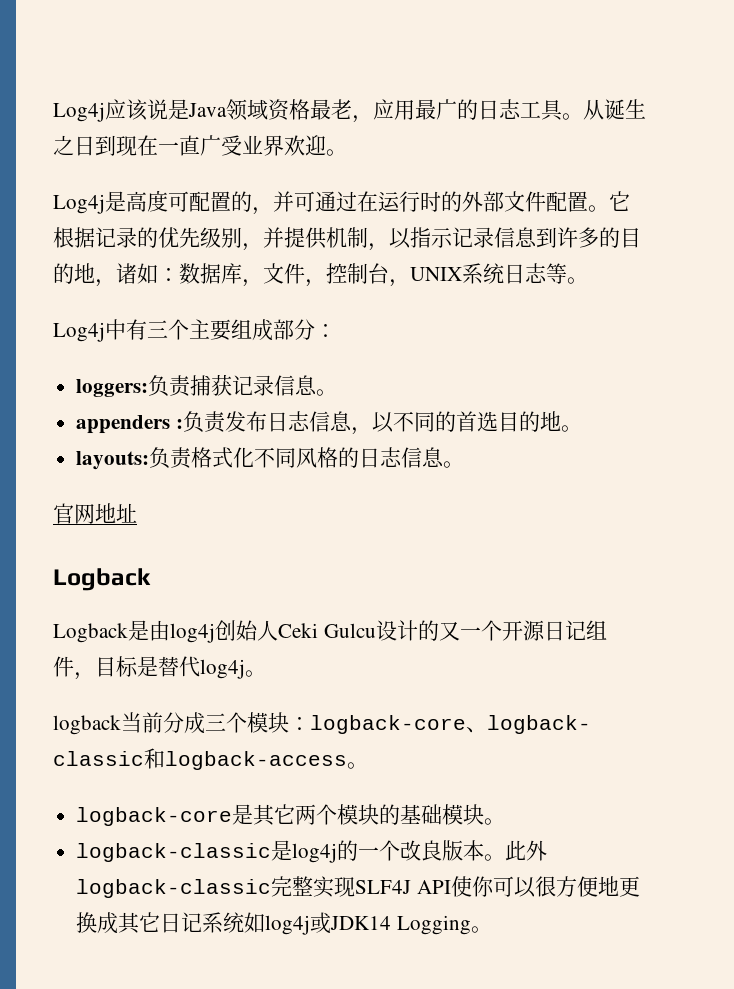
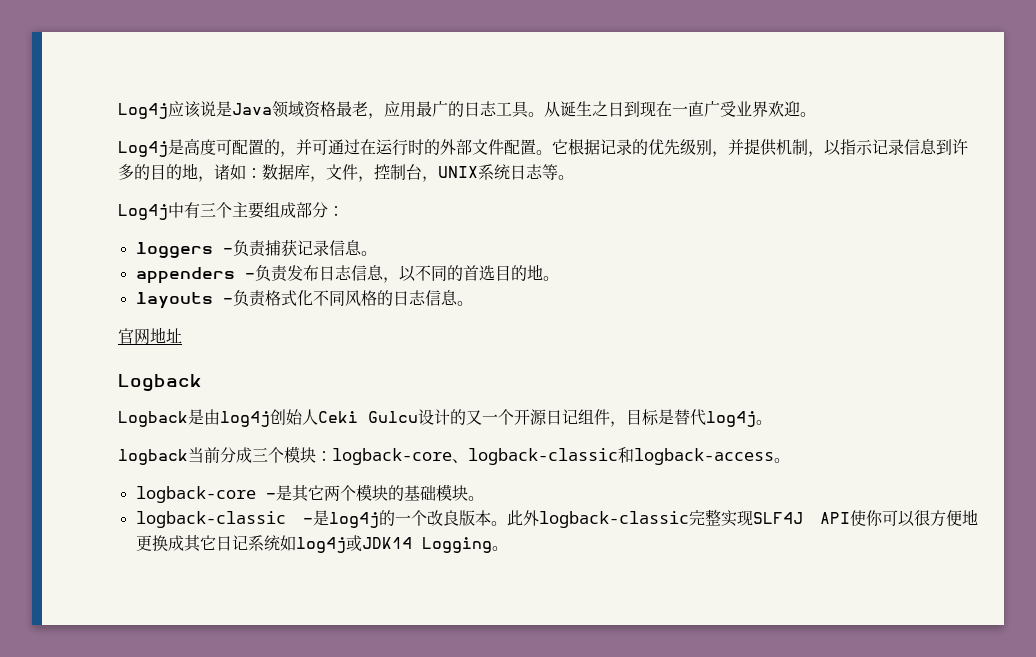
- loggers:负责捕获记录信息。
+ loggers -负责捕获记录信息。
- appenders :负责发布日志信息，以不同的首选目的地。
+ appenders -负责发布日志信息，以不同的首选目的地。
- layouts:负责格式化不同风格的日志信息。
+ layouts -负责格式化不同风格的日志信息。
- logback当前分成三个模块：logback-core、logback- classic和logback-access。
+ logback当前分成三个模块：logback-core、logback-classic和logback-access。
- logback-core是其它两个模块的基础模块。
+ logback-core -是其它两个模块的基础模块。
- logback-classic是log4j的一个改良版本。
+ logback-classic -是log4j的一个改良版本。

